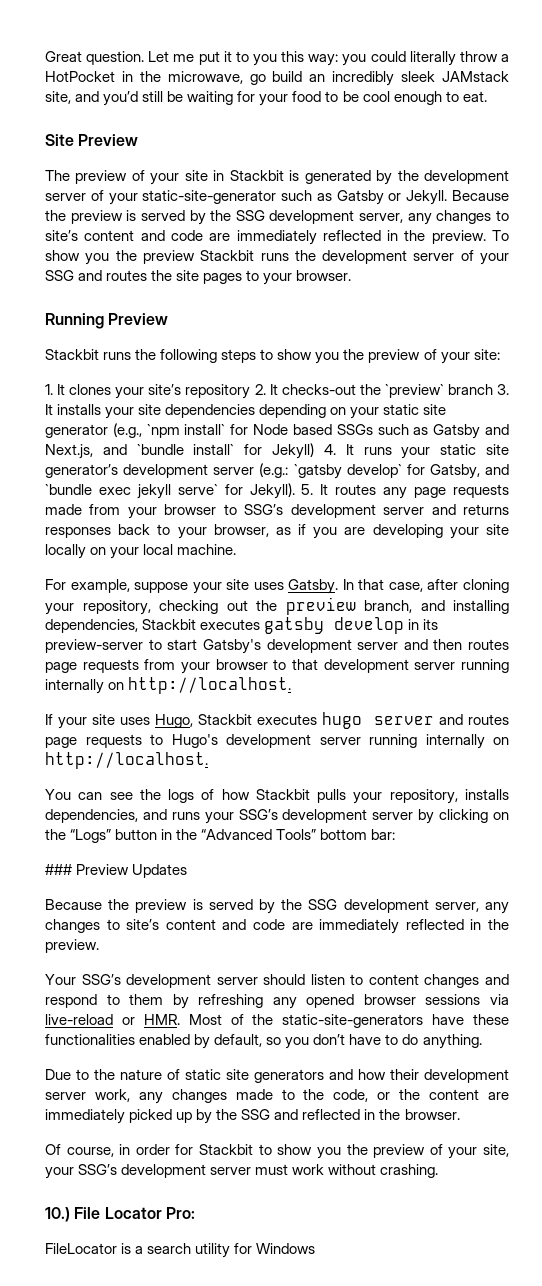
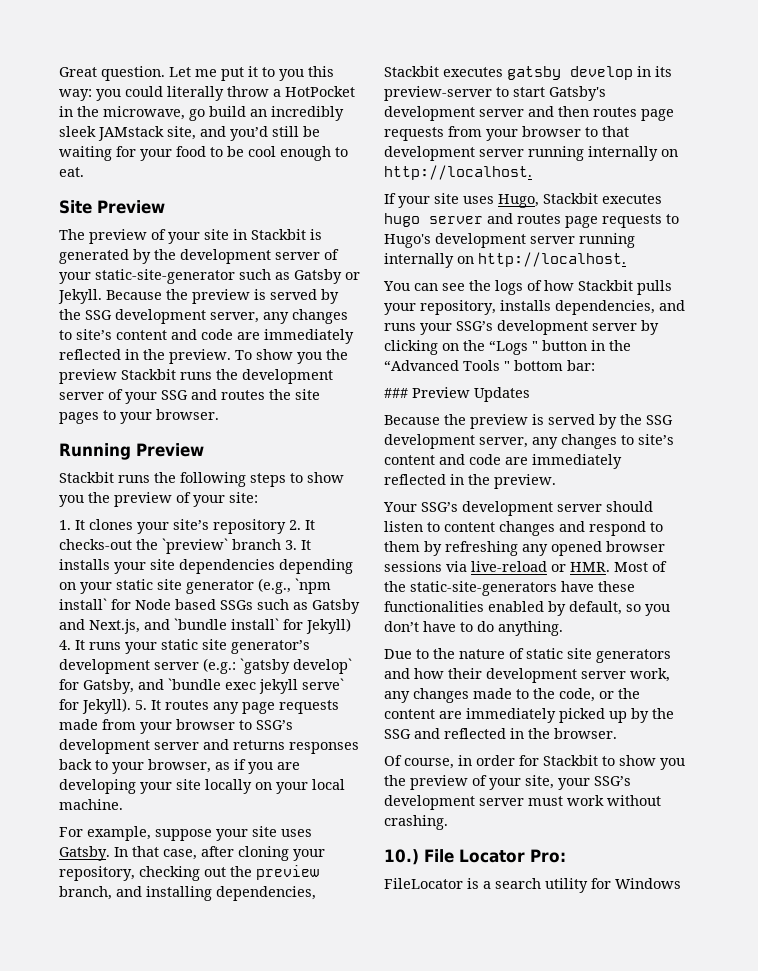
- You can see the logs of how Stackbit pulls your repository, installs dependencies, and runs your SSG’s development server by clicking on the “Logs” button in the “Advanced Tools” bottom bar:
+ You can see the logs of how Stackbit pulls your repository, installs dependencies, and runs your SSG’s development server by clicking on the “Logs " button in the “Advanced Tools " bottom bar:

